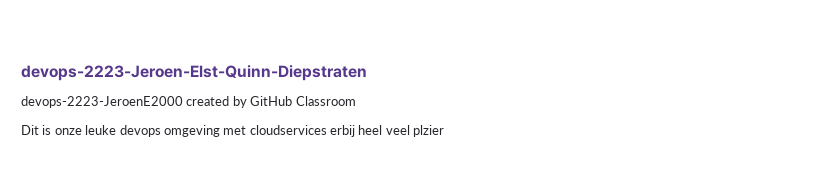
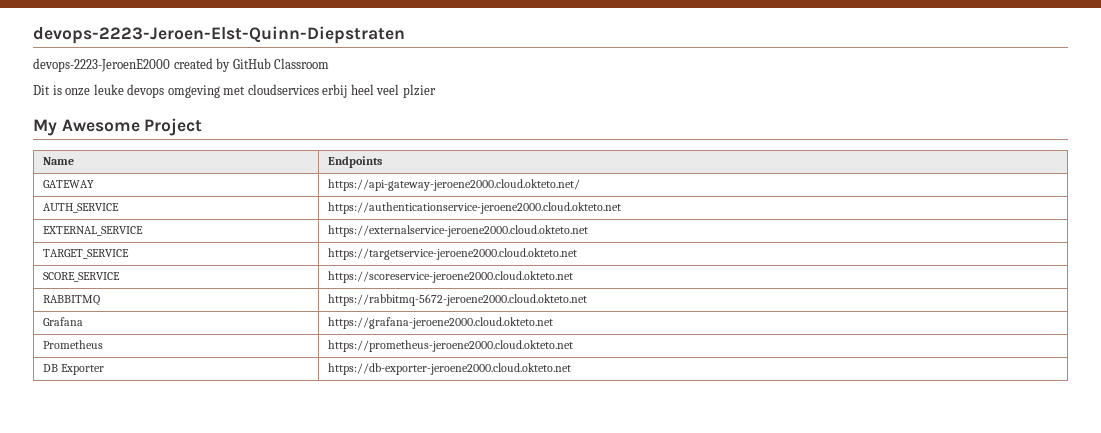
+ My Awesome Project
+ Name | Endpoints
+ GATEWAY | https://api-gateway-jeroene2000.cloud.okteto.net/
+ AUTH_SERVICE | https://authenticationservice-jeroene2000.cloud.okteto.net
+ EXTERNAL_SERVICE | https://externalservice-jeroene2000.cloud.okteto.net
+ TARGET_SERVICE | https://targetservice-jeroene2000.cloud.okteto.net
+ SCORE_SERVICE | https://scoreservice-jeroene2000.cloud.okteto.net
+ RABBITMQ | https://rabbitmq-5672-jeroene2000.cloud.okteto.net
+ Grafana | https://grafana-jeroene2000.cloud.okteto.net
+ Prometheus | https://prometheus-jeroene2000.cloud.okteto.net
+ DB Exporter | https://db-exporter-jeroene2000.cloud.okteto.net

